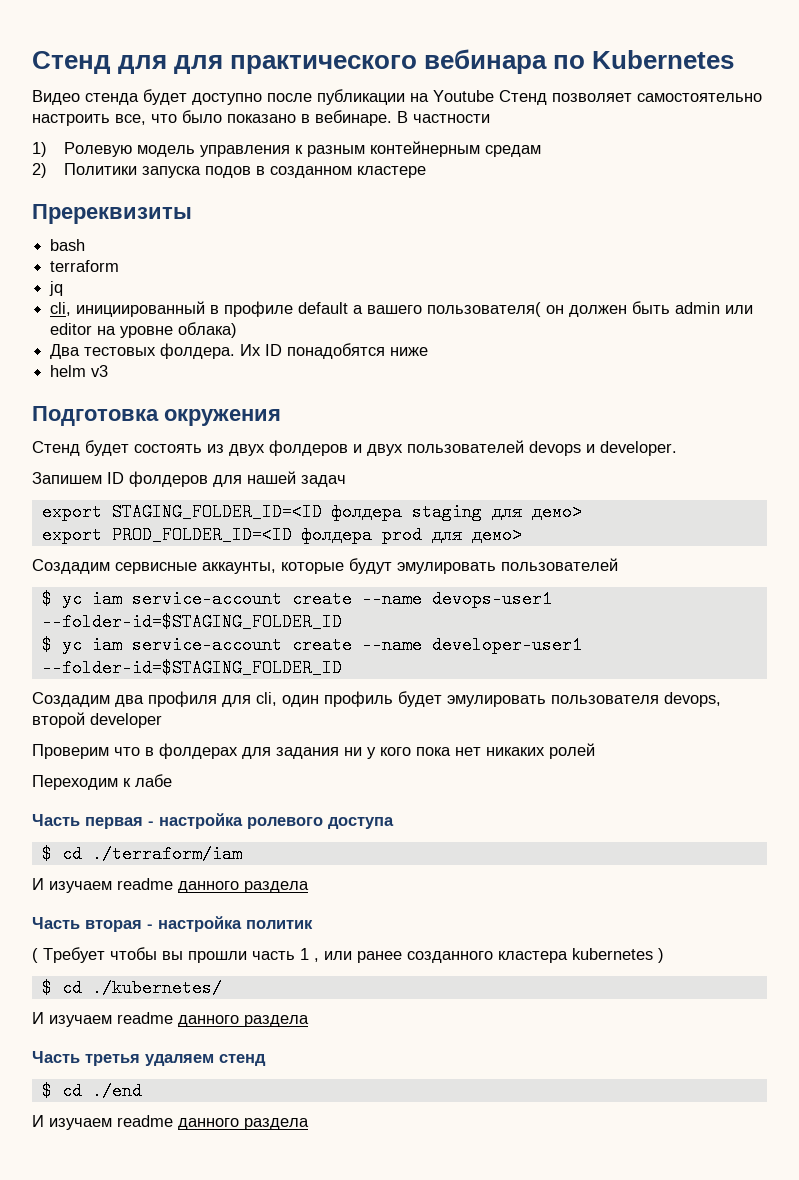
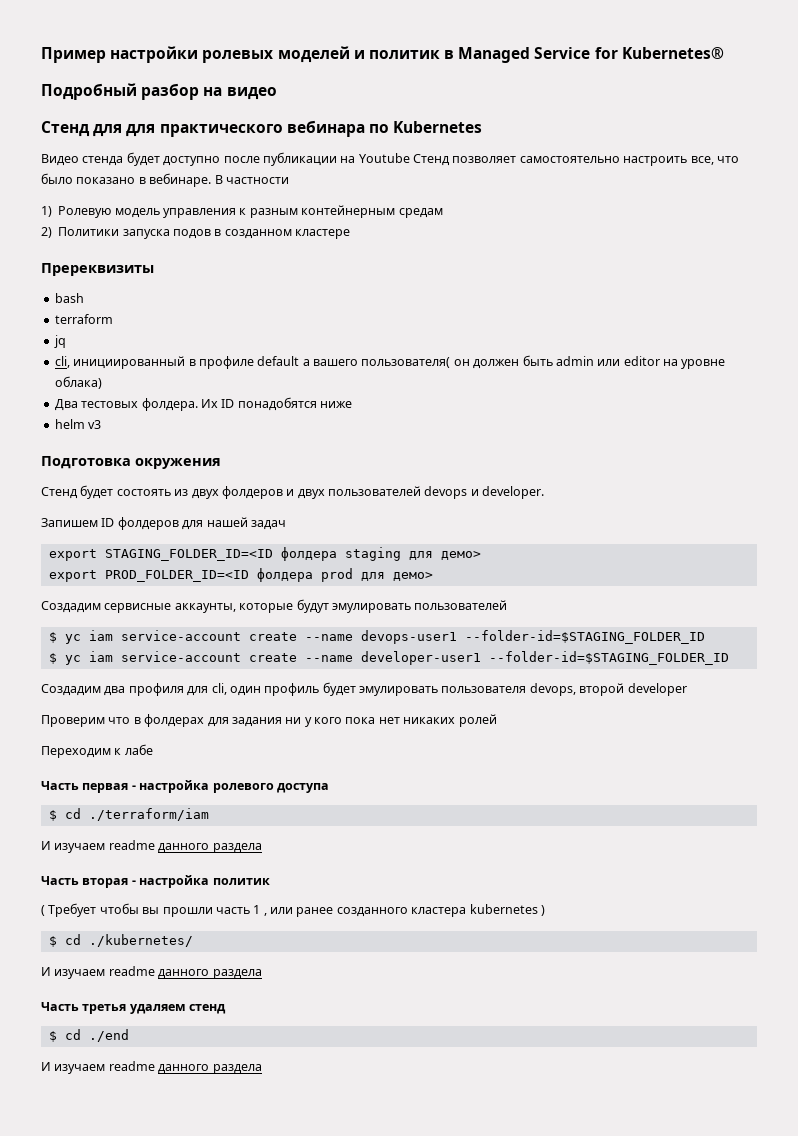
+ Пример настройки ролевых моделей и политик в Managed Service for Kubernetes®
+ Подробный разбор на видео

